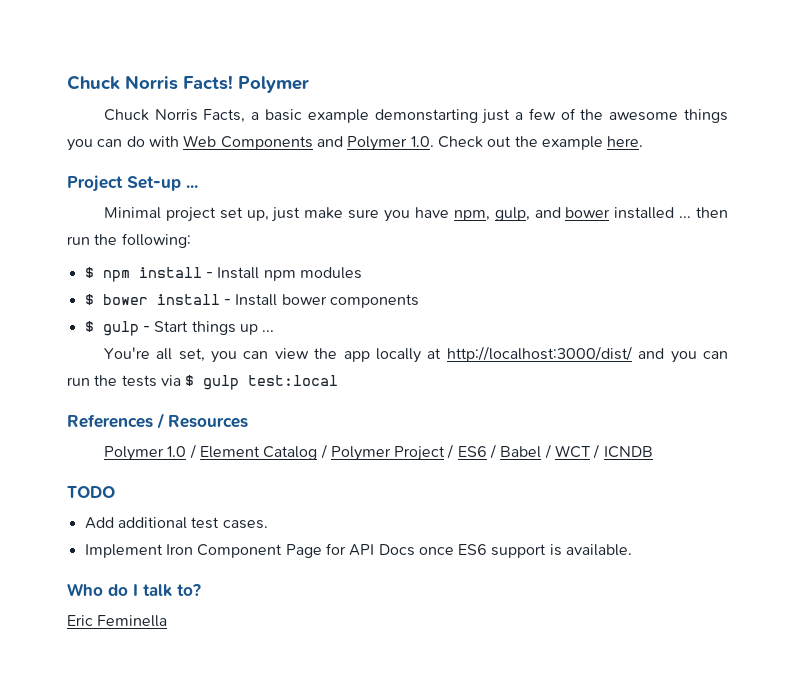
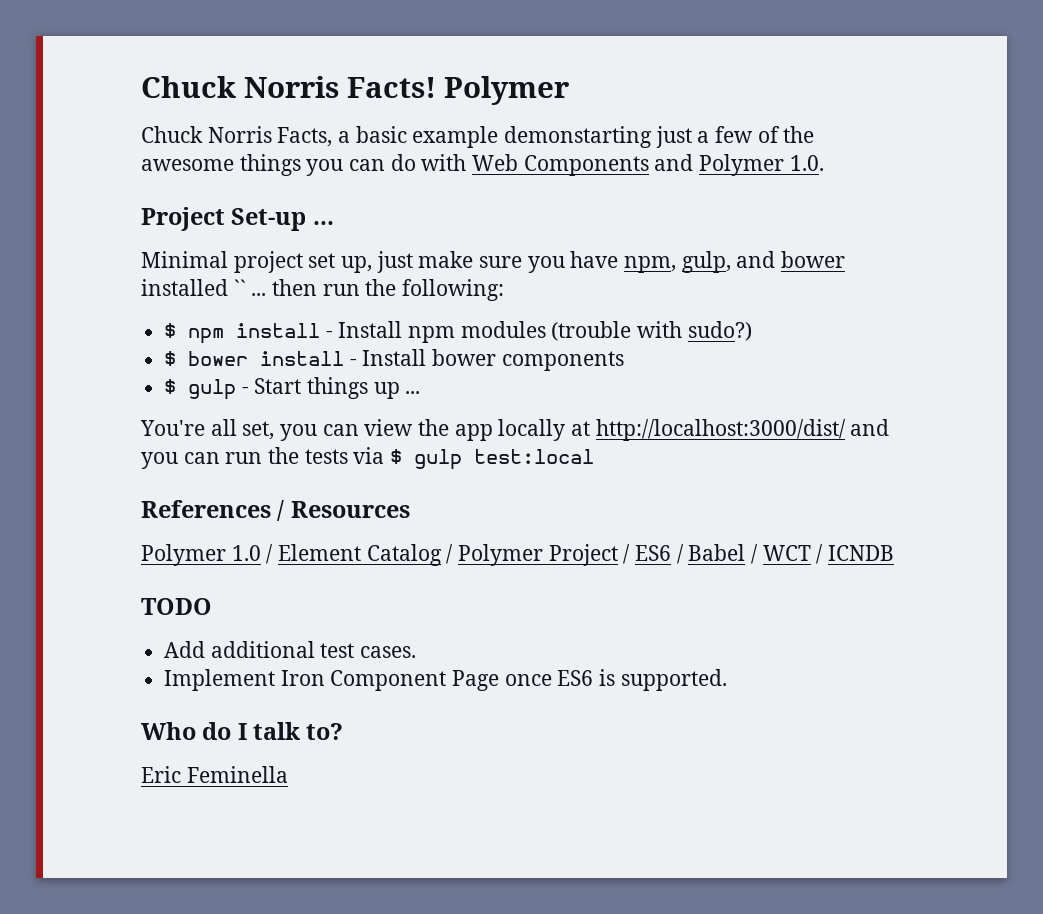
- Chuck Norris Facts, a basic example demonstarting just a few of the awesome things you can do with Web Components and Polymer 1.0. Check out the example here.
+ Chuck Norris Facts, a basic example demonstarting just a few of the awesome things you can do with Web Components and Polymer 1.0.
- Minimal project set up, just make sure you have npm, gulp, and bower installed ... then run the following:
+ Minimal project set up, just make sure you have npm, gulp, and bower installed `` ... then run the following:
- $ npm install - Install npm modules
+ $ npm install - Install npm modules (trouble with sudo?)
- Implement Iron Component Page for API Docs once ES6 support is available.
+ Implement Iron Component Page once ES6 is supported.

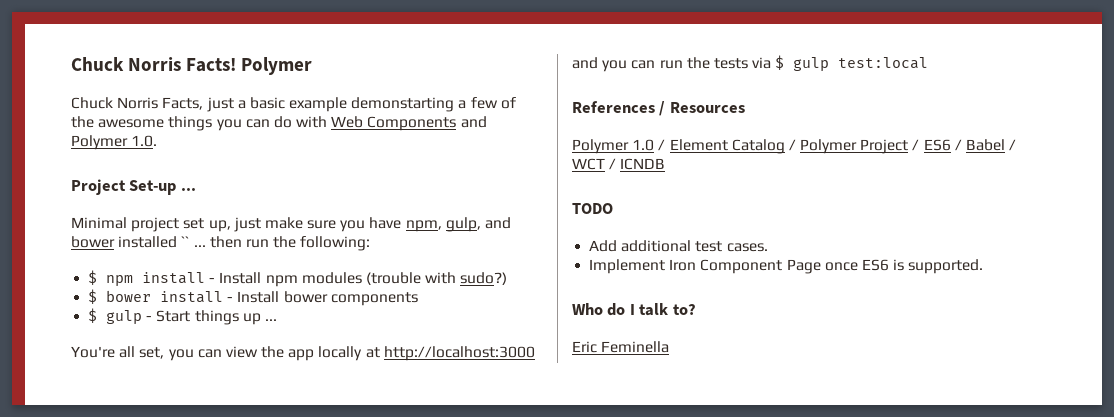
- Chuck Norris Facts, a basic example demonstarting just a few of the awesome things you can do with Web Components and Polymer 1.0.
+ Chuck Norris Facts, just a basic example demonstarting a few of the awesome things you can do with Web Components and Polymer 1.0.
- You're all set, you can view the app locally at http://localhost:3000/dist/ and you can run the tests via $ gulp test:local
+ You're all set, you can view the app locally at http://localhost:3000 and you can run the tests via $ gulp test:local

